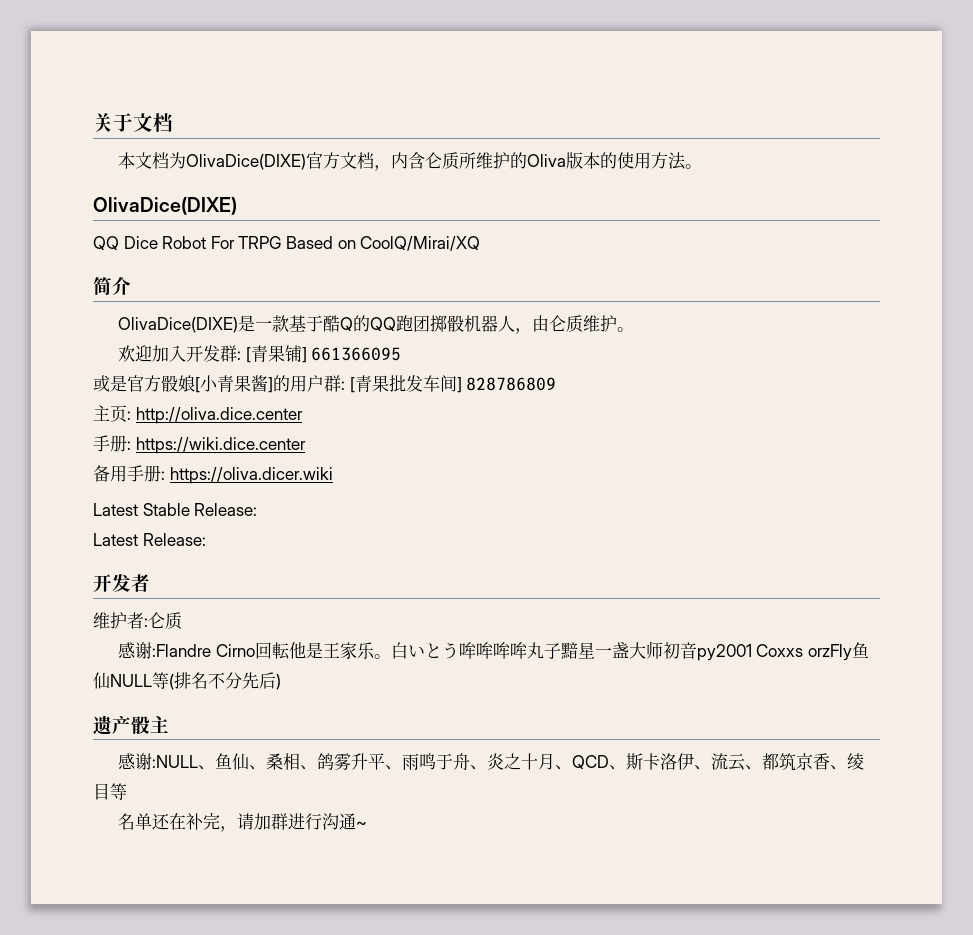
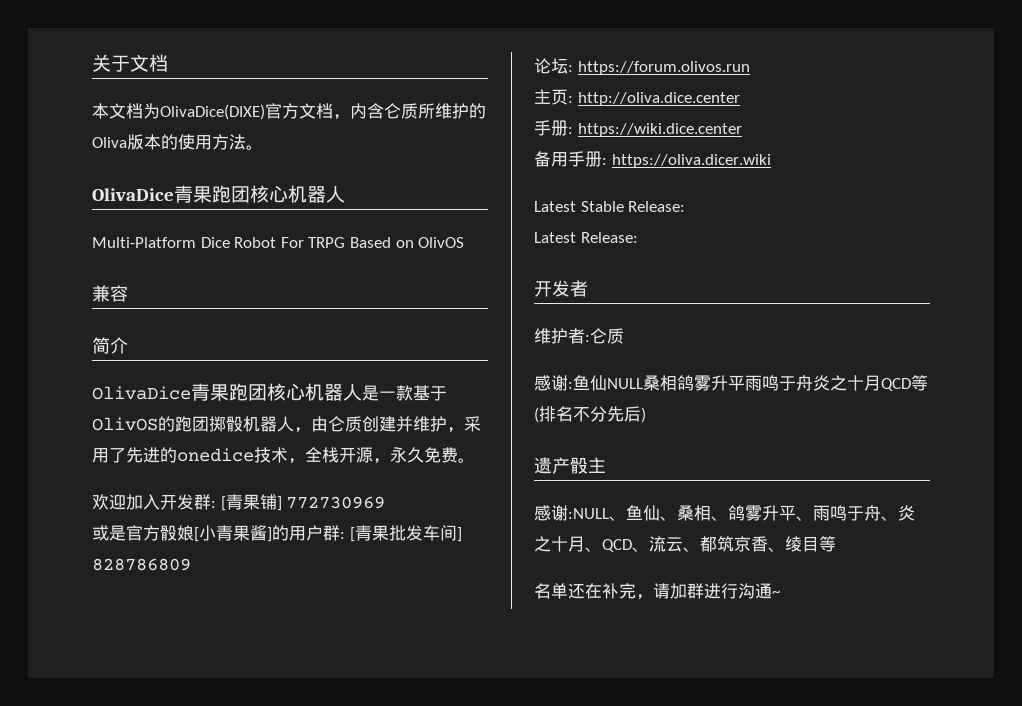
  本文档为OlivaDice(DIXE)官方文档，内含仑质所维护的Oliva版本的使用方法。
- OlivaDice(DIXE)
- QQ Dice Robot For TRPG Based on CoolQ/Mirai/XQ
+ OlivaDice青果跑团核心机器人
+ Multi-Platform Dice Robot For TRPG Based on OlivOS
+ 兼容
- OlivaDice(DIXE)是一款基于酷Q的QQ跑团掷骰机器人，由仑质维护。
+ OlivaDice青果跑团核心机器人是一款基于OlivOS的跑团掷骰机器人，由仑质创建并维护，采用了先进的onedice技术，全栈开源，永久免费。
- 欢迎加入开发群: [青果铺] 661366095
+ 欢迎加入开发群: [青果铺] 772730969
+ 论坛: https://forum.olivos.run
- 感谢:Flandre Cirno回転他是王家乐。白いとう哞哞哞哞丸子黯星一盏大师初音py2001 Coxxs orzFly鱼仙NULL等(排名不分先后)
+ 感谢:鱼仙NULL桑相鸽雾升平雨鸣于舟炎之十月QCD等(排名不分先后)
- 感谢:NULL、鱼仙、桑相、鸽雾升平、雨鸣于舟、炎之十月、QCD、斯卡洛伊、流云、都筑京香、绫目等
+ 感谢:NULL、鱼仙、桑相、鸽雾升平、雨鸣于舟、炎之十月、QCD、流云、都筑京香、绫目等

